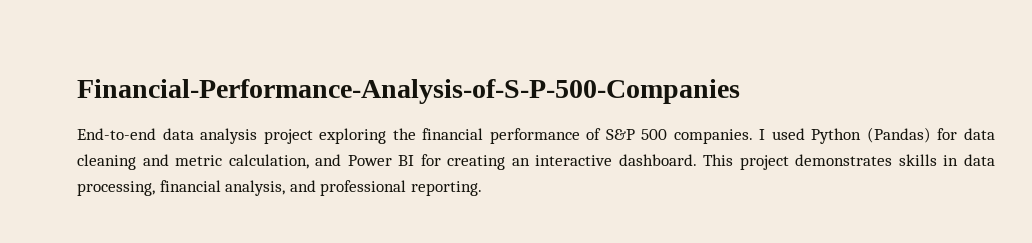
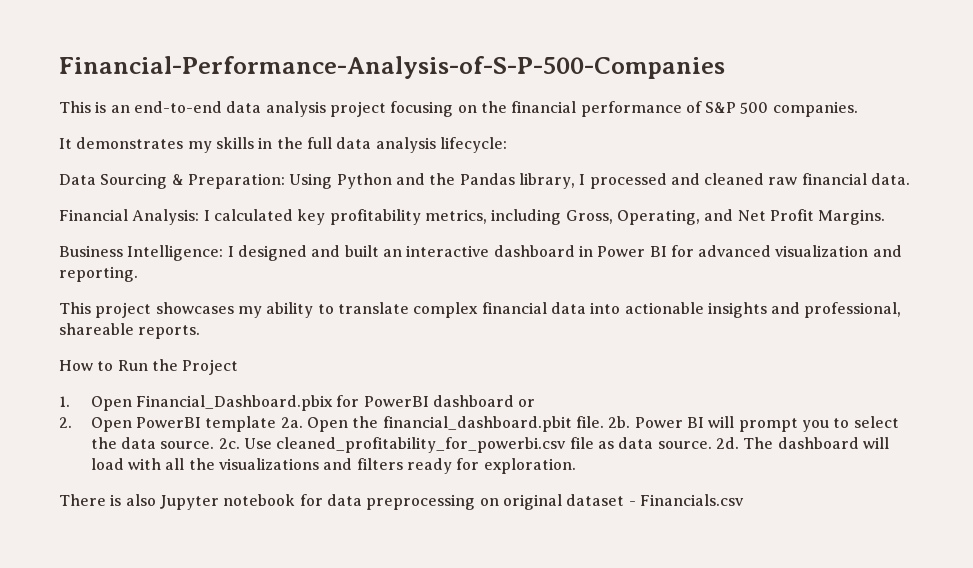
- End-to-end data analysis project exploring the financial performance of S&P 500 companies. I used Python (Pandas) for data cleaning and metric calculation, and Power BI for creating an interactive dashboard. This project demonstrates skills in data processing, financial analysis, and professional reporting.
+ This is an end-to-end data analysis project focusing on the financial performance of S&P 500 companies.
+ It demonstrates my skills in the full data analysis lifecycle:
+ Data Sourcing & Preparation: Using Python and the Pandas library, I processed and cleaned raw financial data.
+ Financial Analysis: I calculated key profitability metrics, including Gross, Operating, and Net Profit Margins.
+ Business Intelligence: I designed and built an interactive dashboard in Power BI for advanced visualization and reporting.
+ This project showcases my ability to translate complex financial data into actionable insights and professional, shareable reports.
+ How to Run the Project
+ 1. Open Financial_Dashboard.pbix for PowerBI dashboard or
+ 2. Open PowerBI template 2a. Open the financial_dashboard.pbit file. 2b. Power BI will prompt you to select the data source. 2c. Use cleaned_profitability_for_powerbi.csv file as data source. 2d. The dashboard will load with all the visualizations and filters ready for exploration.
+ There is also Jupyter notebook for data preprocessing on original dataset - Financials.csv

